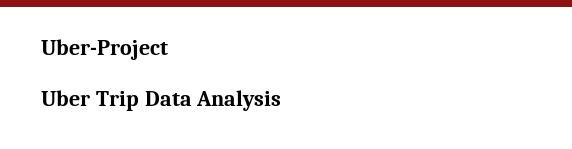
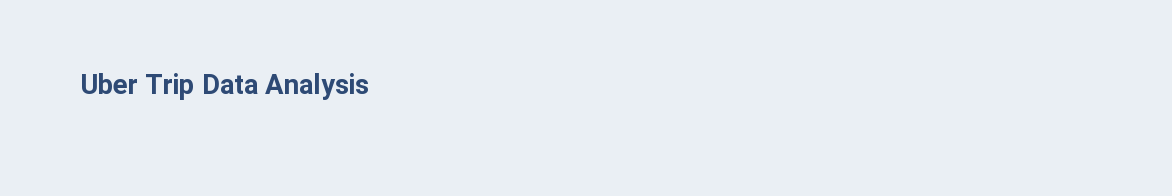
- Uber-Project

